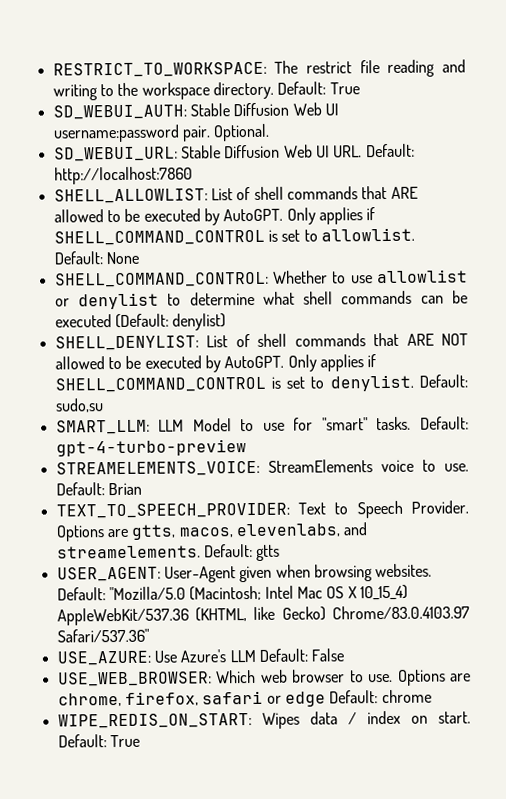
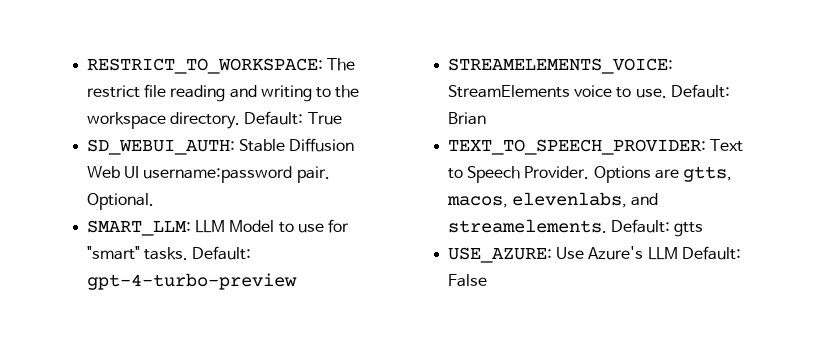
- SD_WEBUI_URL: Stable Diffusion Web UI URL. Default: http://localhost:7860
- SHELL_ALLOWLIST: List of shell commands that ARE allowed to be executed by AutoGPT. Only applies if SHELL_COMMAND_CONTROL is set to allowlist. Default: None
- SHELL_COMMAND_CONTROL: Whether to use allowlist or denylist to determine what shell commands can be executed (Default: denylist)
- SHELL_DENYLIST: List of shell commands that ARE NOT allowed to be executed by AutoGPT. Only applies if SHELL_COMMAND_CONTROL is set to denylist. Default: sudo,su
- USER_AGENT: User-Agent given when browsing websites. Default: "Mozilla/5.0 (Macintosh; Intel Mac OS X 10_15_4) AppleWebKit/537.36 (KHTML, like Gecko) Chrome/83.0.4103.97 Safari/537.36"
- USE_WEB_BROWSER: Which web browser to use. Options are chrome, firefox, safari or edge Default: chrome
- WIPE_REDIS_ON_START: Wipes data / index on start. Default: True

